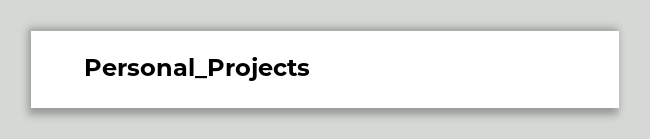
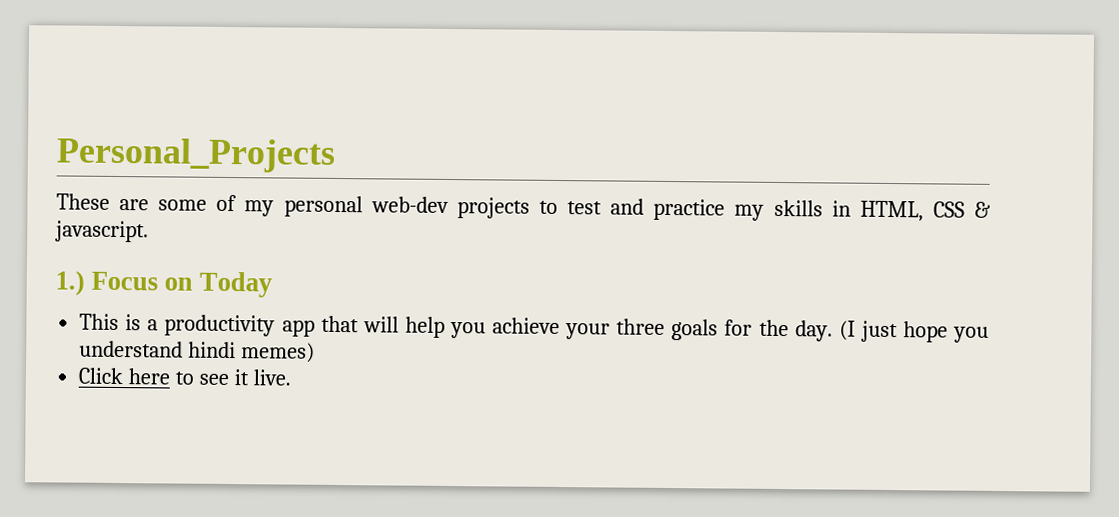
+ These are some of my personal web-dev projects to test and practice my skills in HTML, CSS & javascript.
+ 1.) Focus on Today
+ This is a productivity app that will help you achieve your three goals for the day. (I just hope you understand hindi memes)
+ Click here to see it live.

